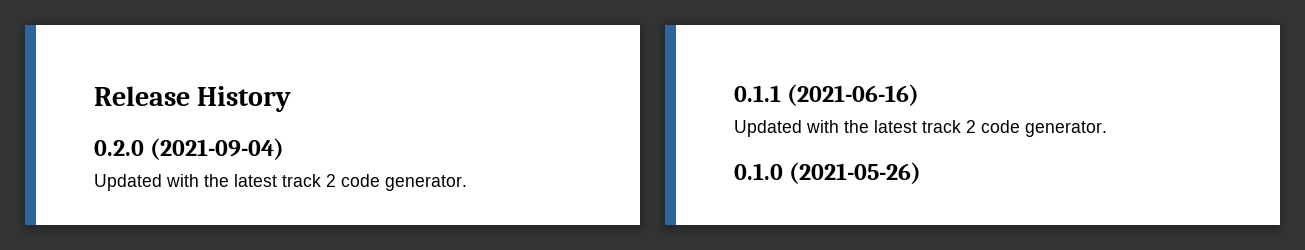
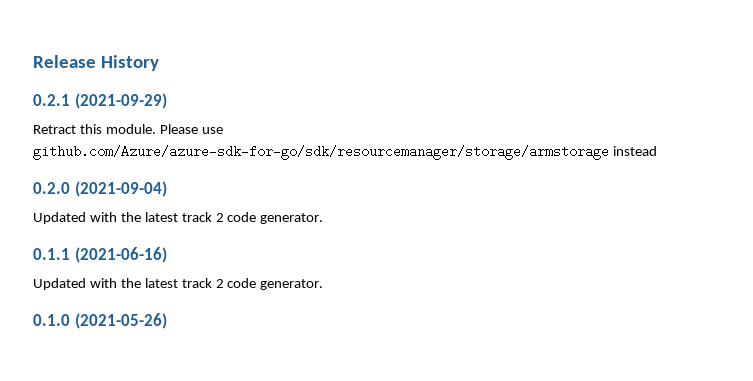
+ 0.2.1 (2021-09-29)
+ Retract this module. Please use github.com/Azure/azure-sdk-for-go/sdk/resourcemanager/storage/armstorage instead

